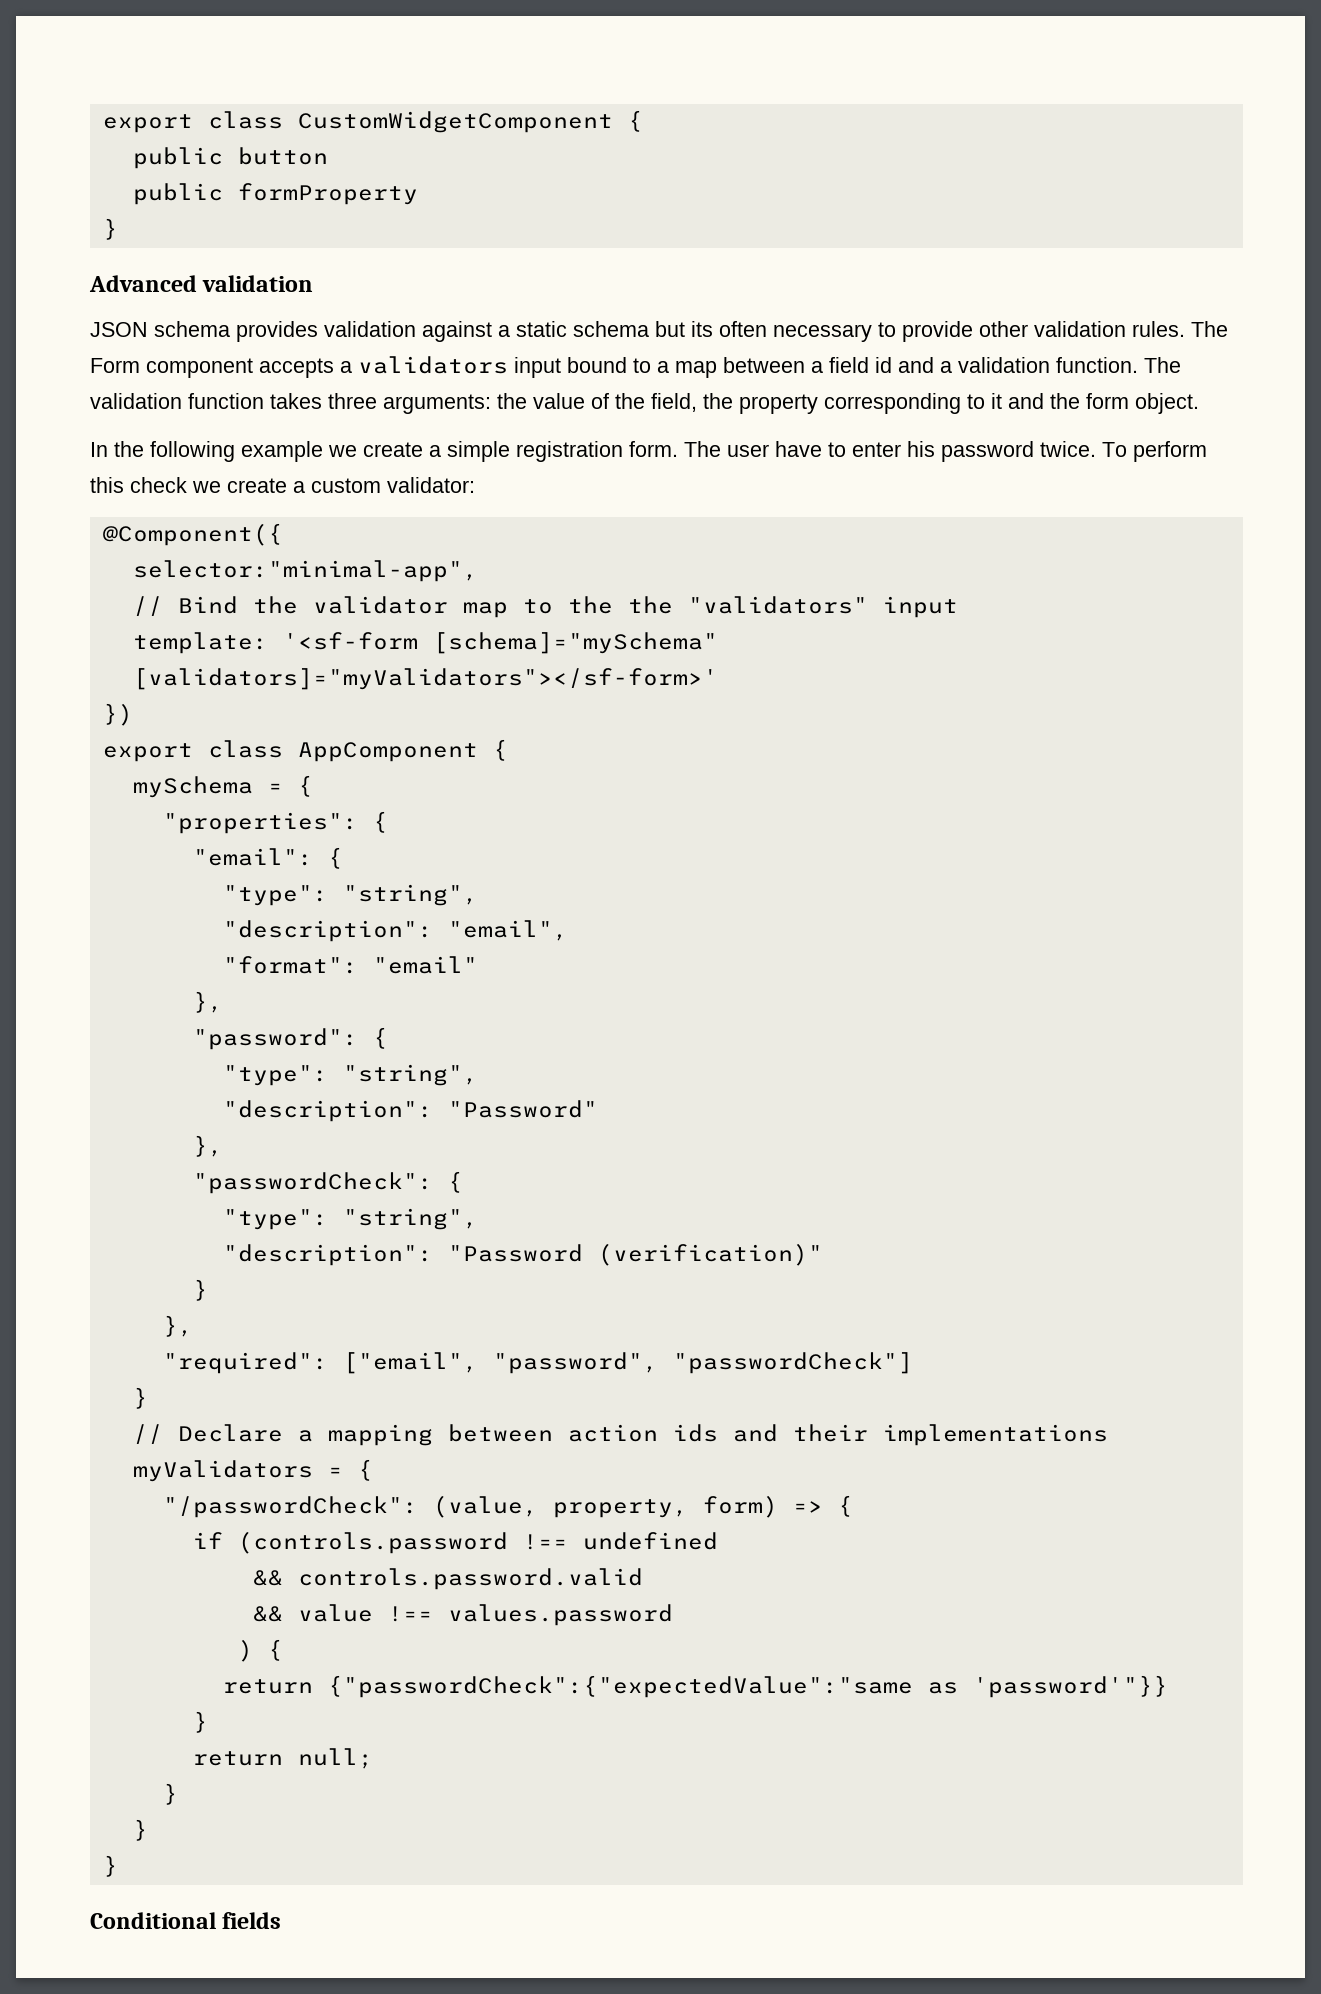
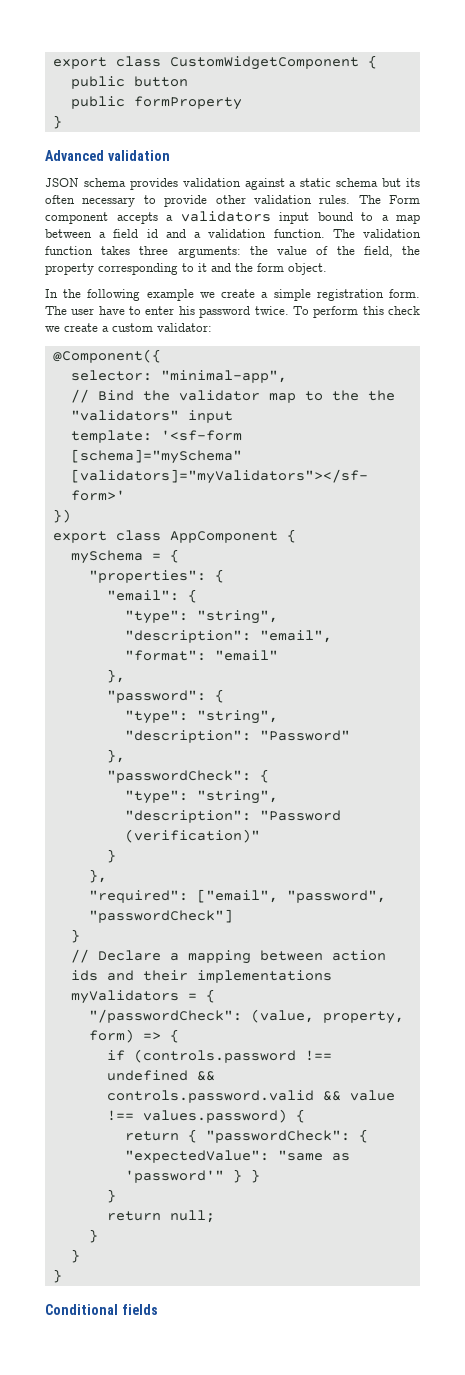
- selector:"minimal-app",
+ selector: "minimal-app",
- if (controls.password !== undefined
- && controls.password.valid
- && value !== values.password
- ) {
+ if (controls.password !== undefined && controls.password.valid && value !== values.password) {
- return {"passwordCheck":{"expectedValue":"same as 'password'"}}
+ return { "passwordCheck": { "expectedValue": "same as 'password'" } }

